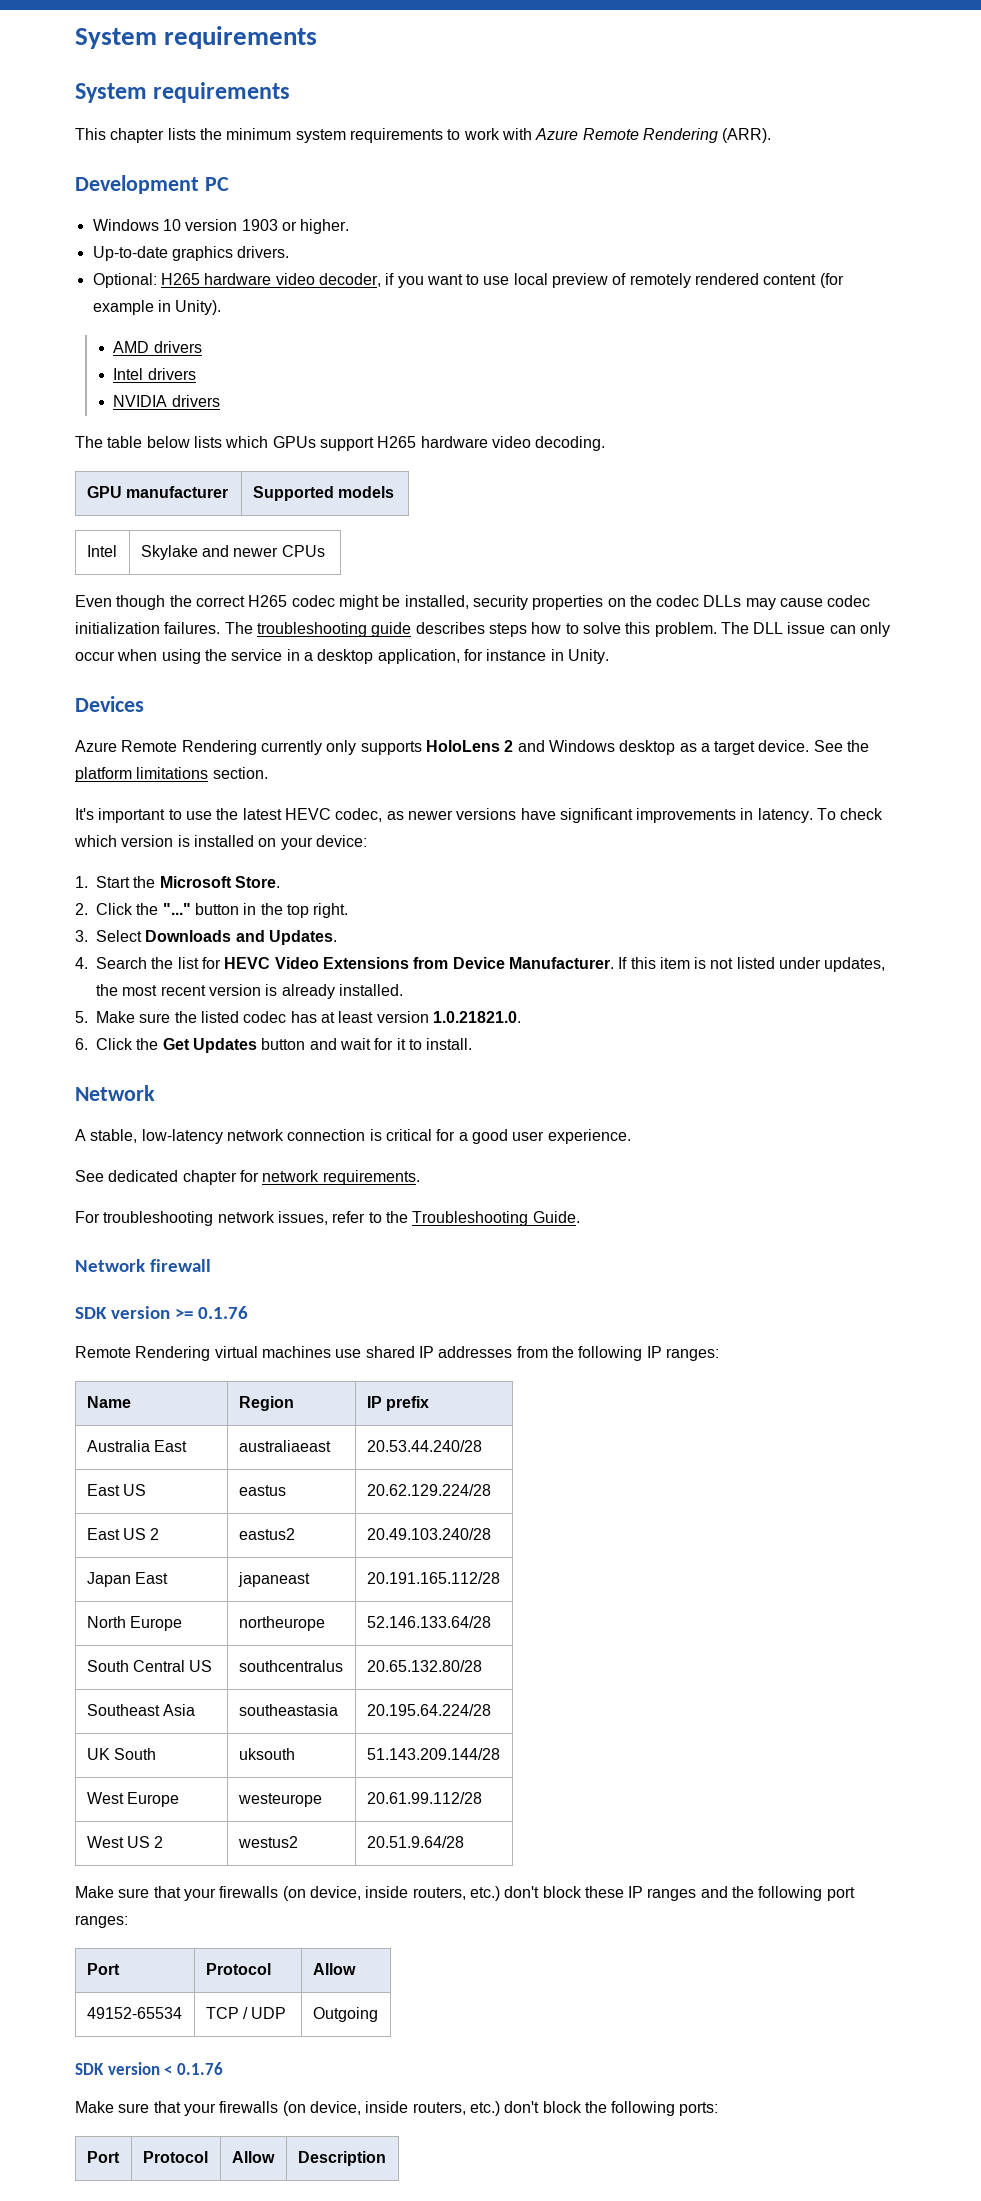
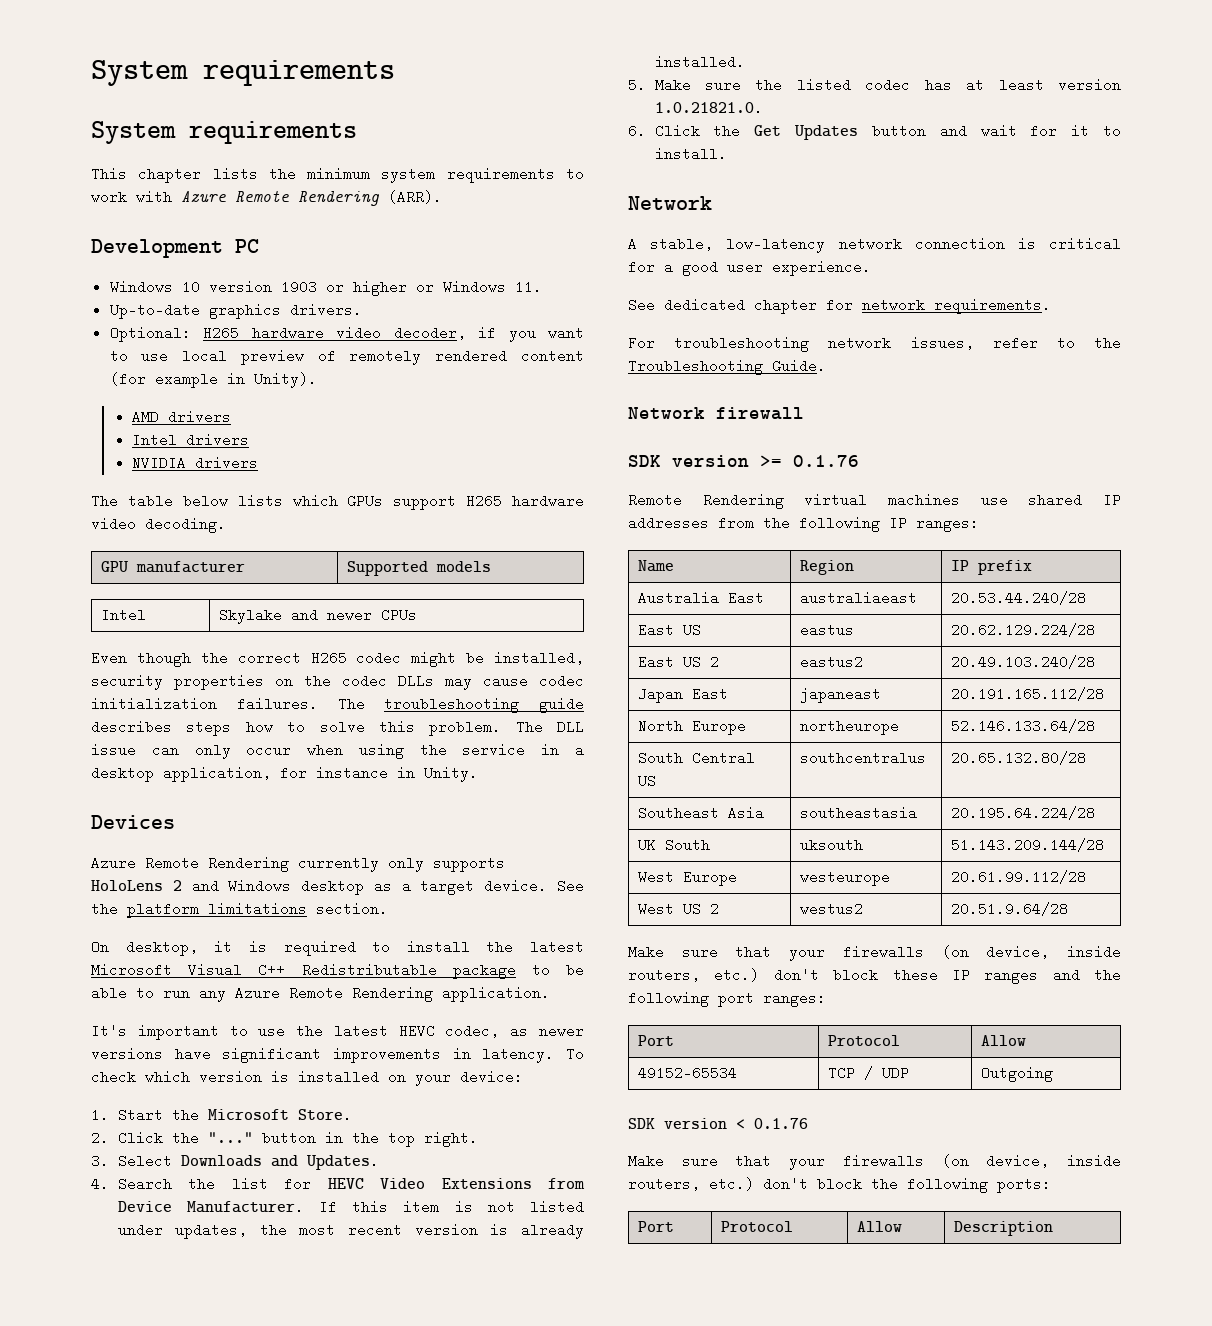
- Windows 10 version 1903 or higher.
+ Windows 10 version 1903 or higher or Windows 11.
+ On desktop, it is required to install the latest Microsoft Visual C++ Redistributable package to be able to run any Azure Remote Rendering application.

